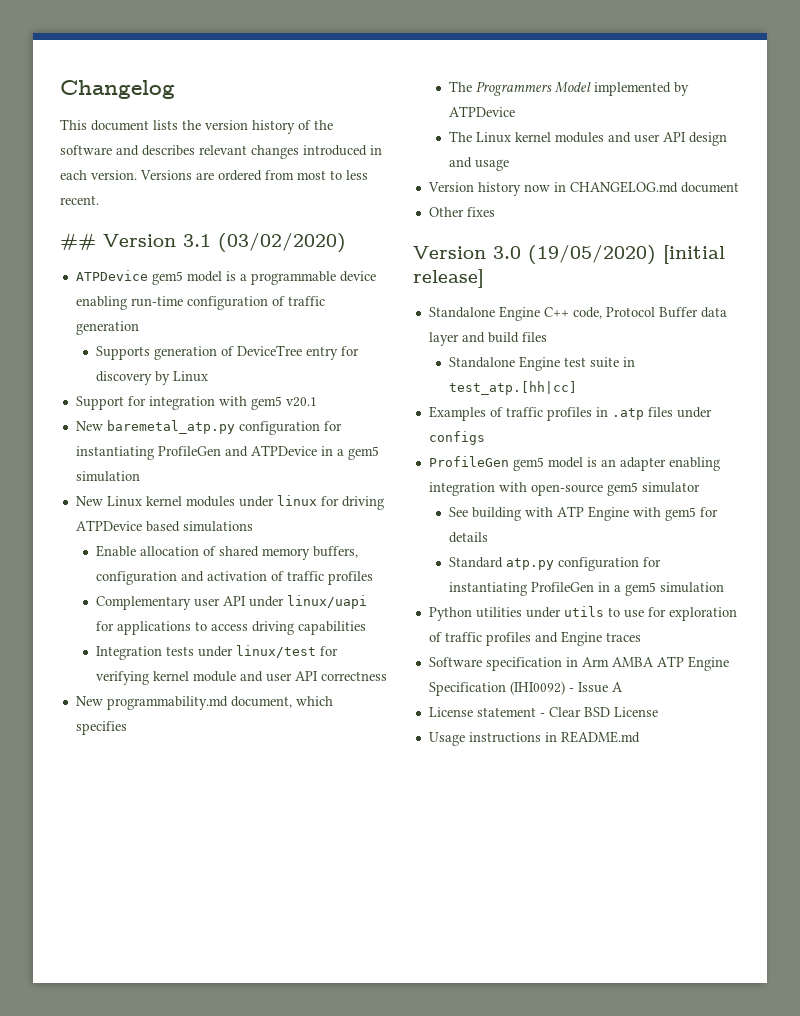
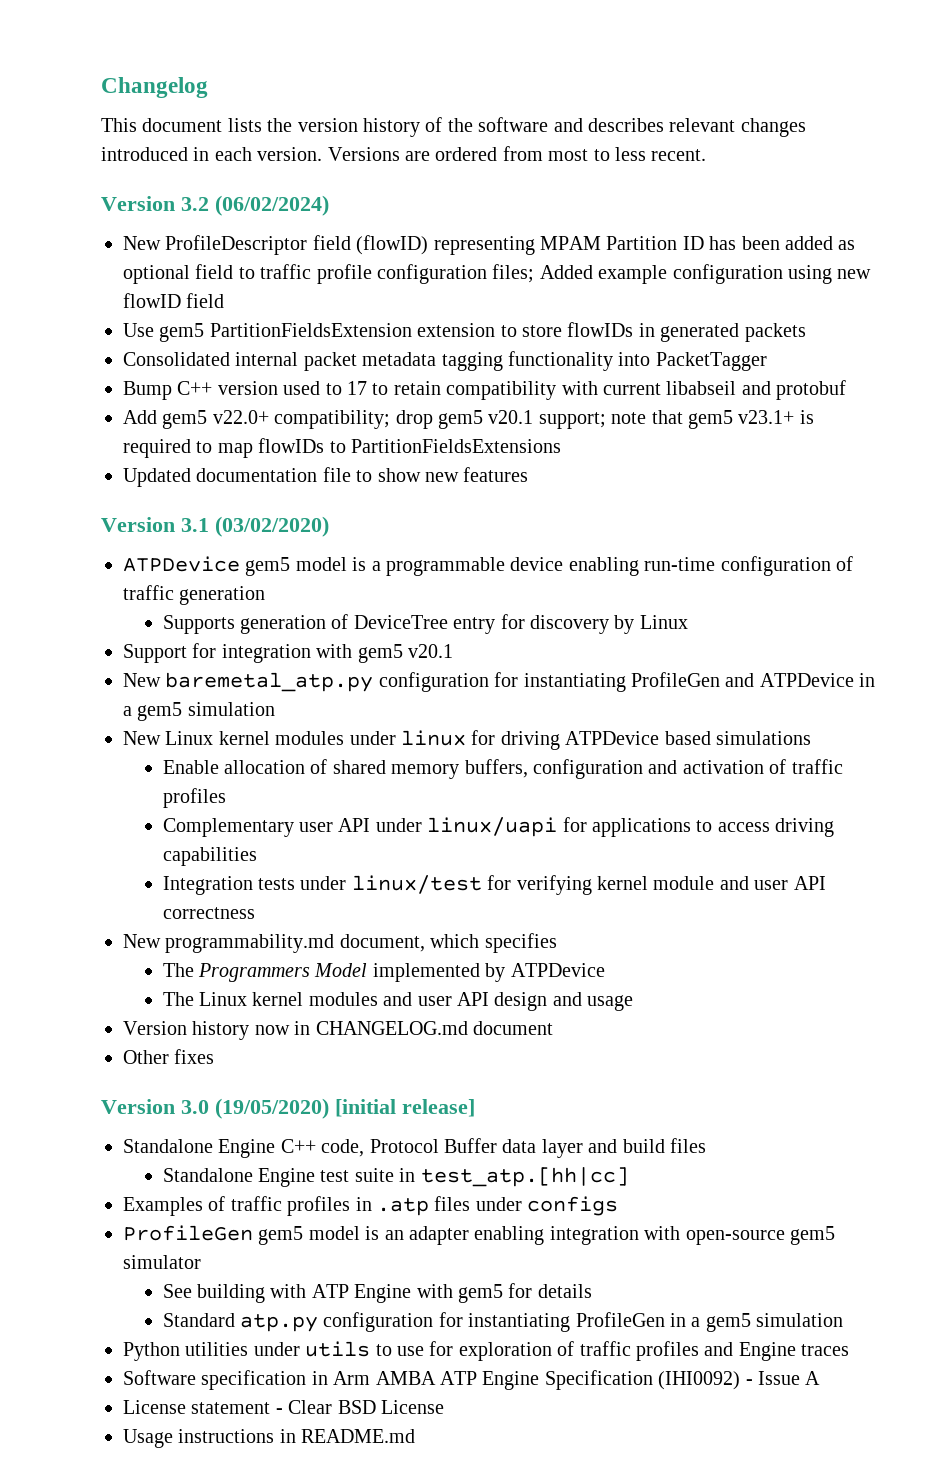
- ## Version 3.1 (03/02/2020)
+ Version 3.2 (06/02/2024)
+ New ProfileDescriptor field (flowID) representing MPAM Partition ID has been added as optional field to traffic profile configuration files; Added example configuration using new flowID field
+ Use gem5 PartitionFieldsExtension extension to store flowIDs in generated packets
+ Consolidated internal packet metadata tagging functionality into PacketTagger
+ Bump C++ version used to 17 to retain compatibility with current libabseil and protobuf
+ Add gem5 v22.0+ compatibility; drop gem5 v20.1 support; note that gem5 v23.1+ is required to map flowIDs to PartitionFieldsExtensions
+ Updated documentation file to show new features
+ Version 3.1 (03/02/2020)

